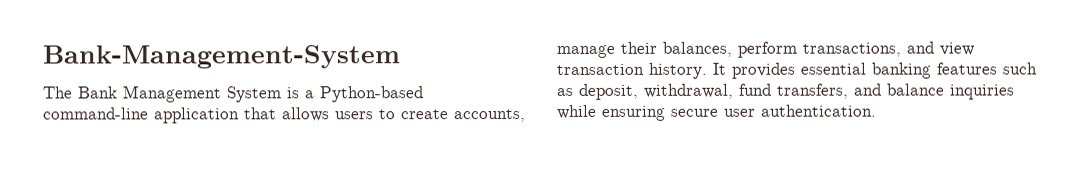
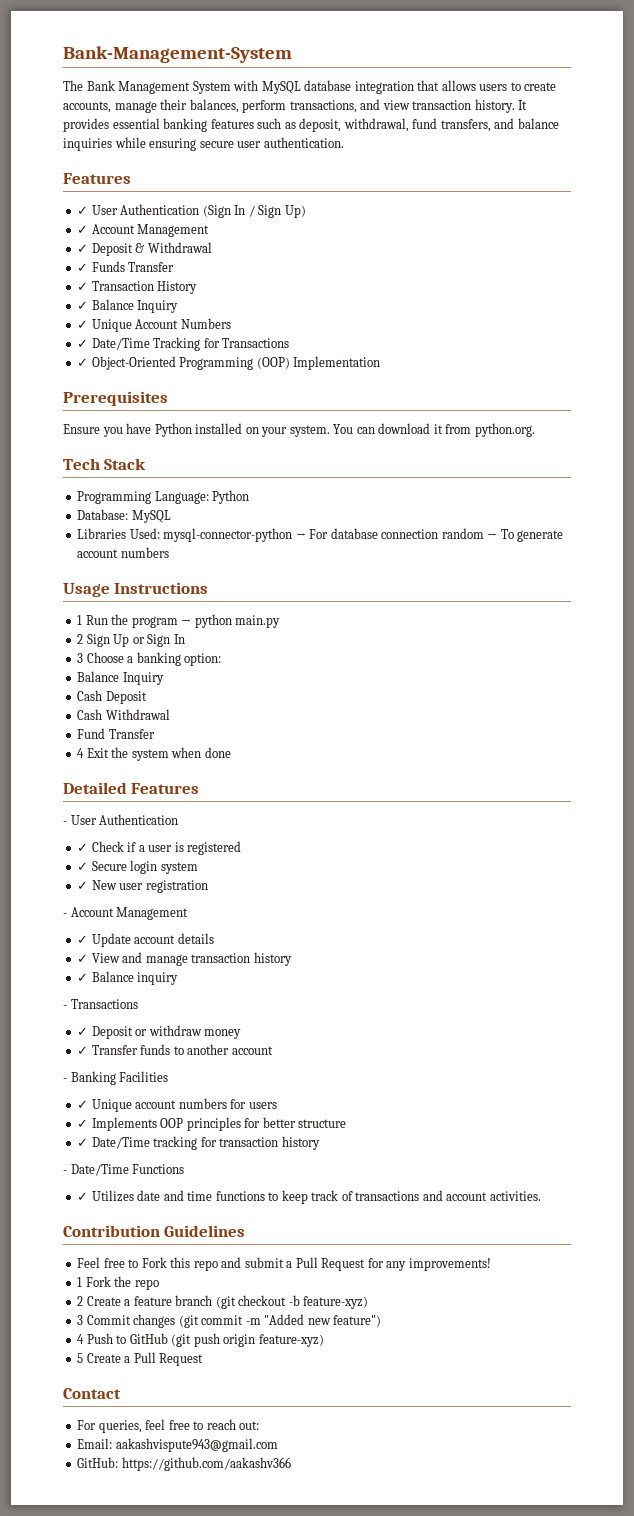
- The Bank Management System is a Python-based command-line application that allows users to create accounts, manage their balances, perform transactions, and view transaction history.
+ The Bank Management System with MySQL database integration that allows users to create accounts, manage their balances, perform transactions, and view transaction history.
  It provides essential banking features such as deposit, withdrawal, fund transfers, and balance inquiries while ensuring secure user authentication.
+ Features
+ ✓ User Authentication (Sign In / Sign Up)
+ ✓ Account Management
+ ✓ Deposit & Withdrawal
+ ✓ Funds Transfer
+ ✓ Transaction History
+ ✓ Balance Inquiry
+ ✓ Unique Account Numbers
+ ✓ Date/Time Tracking for Transactions
+ ✓ Object-Oriented Programming (OOP) Implementation
+ Prerequisites
+ Ensure you have Python installed on your system. You can download it from python.org.
+ Tech Stack
+ Programming Language: Python
+ Database: MySQL
+ Libraries Used: mysql-connector-python → For database connection random → To generate account numbers
+ Usage Instructions
+ 1 Run the program → python main.py
+ 2 Sign Up or Sign In
+ 3 Choose a banking option:
+ Balance Inquiry
+ Cash Deposit
+ Cash Withdrawal
+ Fund Transfer
+ 4 Exit the system when done
+ Detailed Features
+ - User Authentication
+ ✓ Check if a user is registered
+ ✓ Secure login system
+ ✓ New user registration
+ - Account Management
+ ✓ Update account details
+ ✓ View and manage transaction history
+ ✓ Balance inquiry
+ - Transactions
+ ✓ Deposit or withdraw money
+ ✓ Transfer funds to another account
+ - Banking Facilities
+ ✓ Unique account numbers for users
+ ✓ Implements OOP principles for better structure
+ ✓ Date/Time tracking for transaction history
+ - Date/Time Functions
+ ✓ Utilizes date and time functions to keep track of transactions and account activities.
+ Contribution Guidelines
+ Feel free to Fork this repo and submit a Pull Request for any improvements!
+ 1 Fork the repo
+ 2 Create a feature branch (git checkout -b feature-xyz)
+ 3 Commit changes (git commit -m "Added new feature")
+ 4 Push to GitHub (git push origin feature-xyz)
+ 5 Create a Pull Request
+ Contact
+ For queries, feel free to reach out:
+ Email: aakashvispute943@gmail.com
+ GitHub: https://github.com/aakashv366

